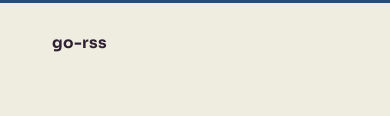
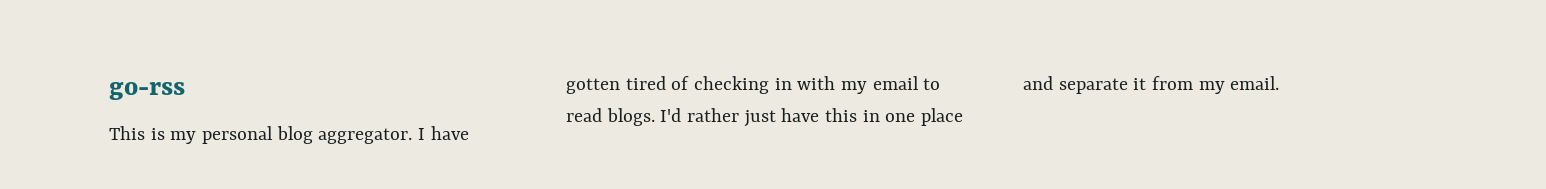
+ This is my personal blog aggregator. I have gotten tired of checking in with my email to read blogs. I'd rather just have this in one place and separate it from my email.

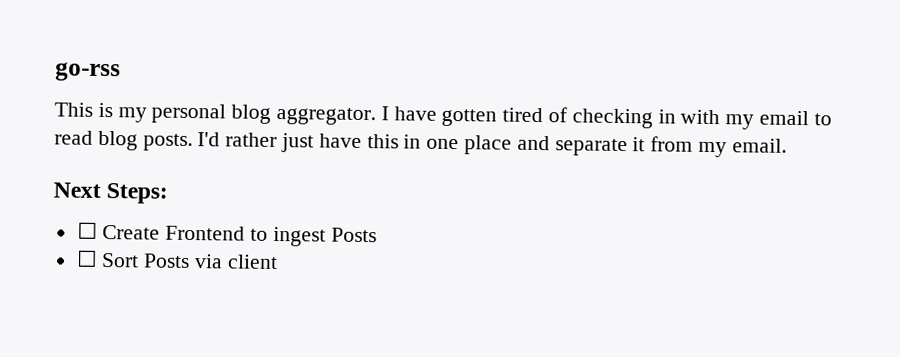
- I have gotten tired of checking in with my email to read blogs.
+ I have gotten tired of checking in with my email to read blog posts.
+ Next Steps:
+ ☐ Create Frontend to ingest Posts
+ ☐ Sort Posts via client

